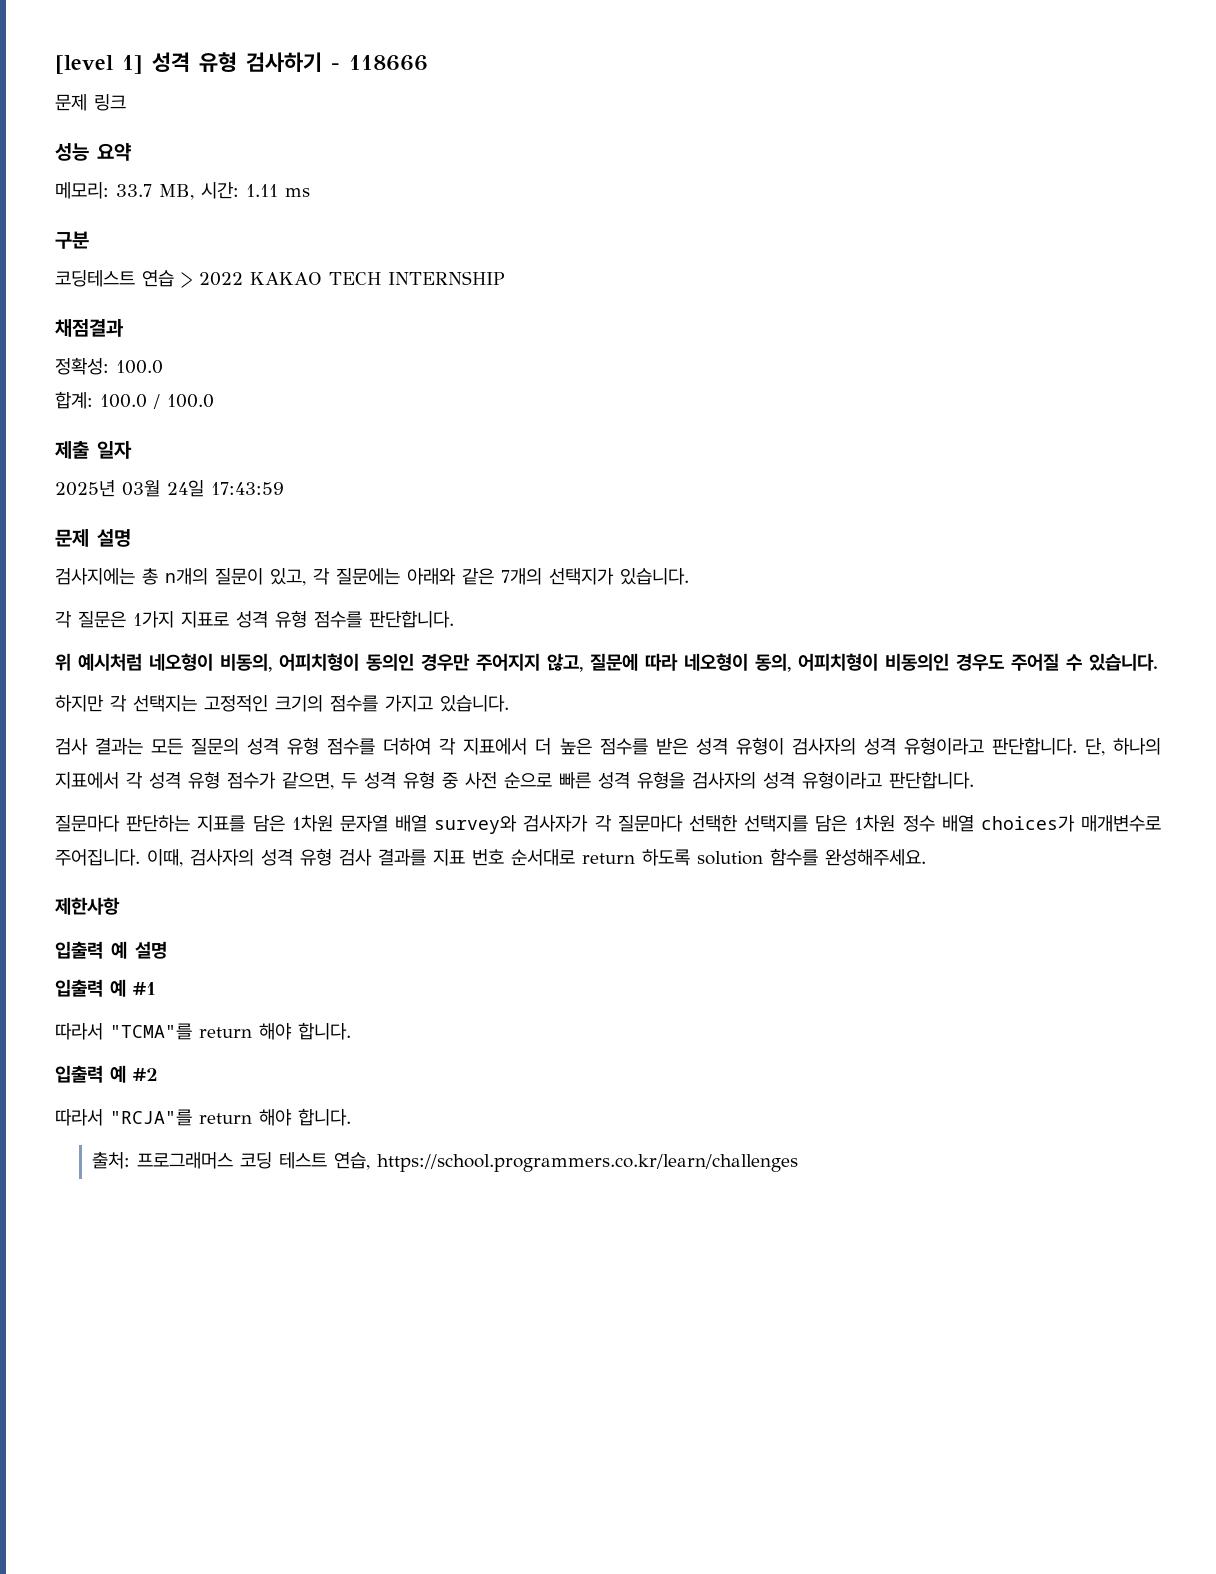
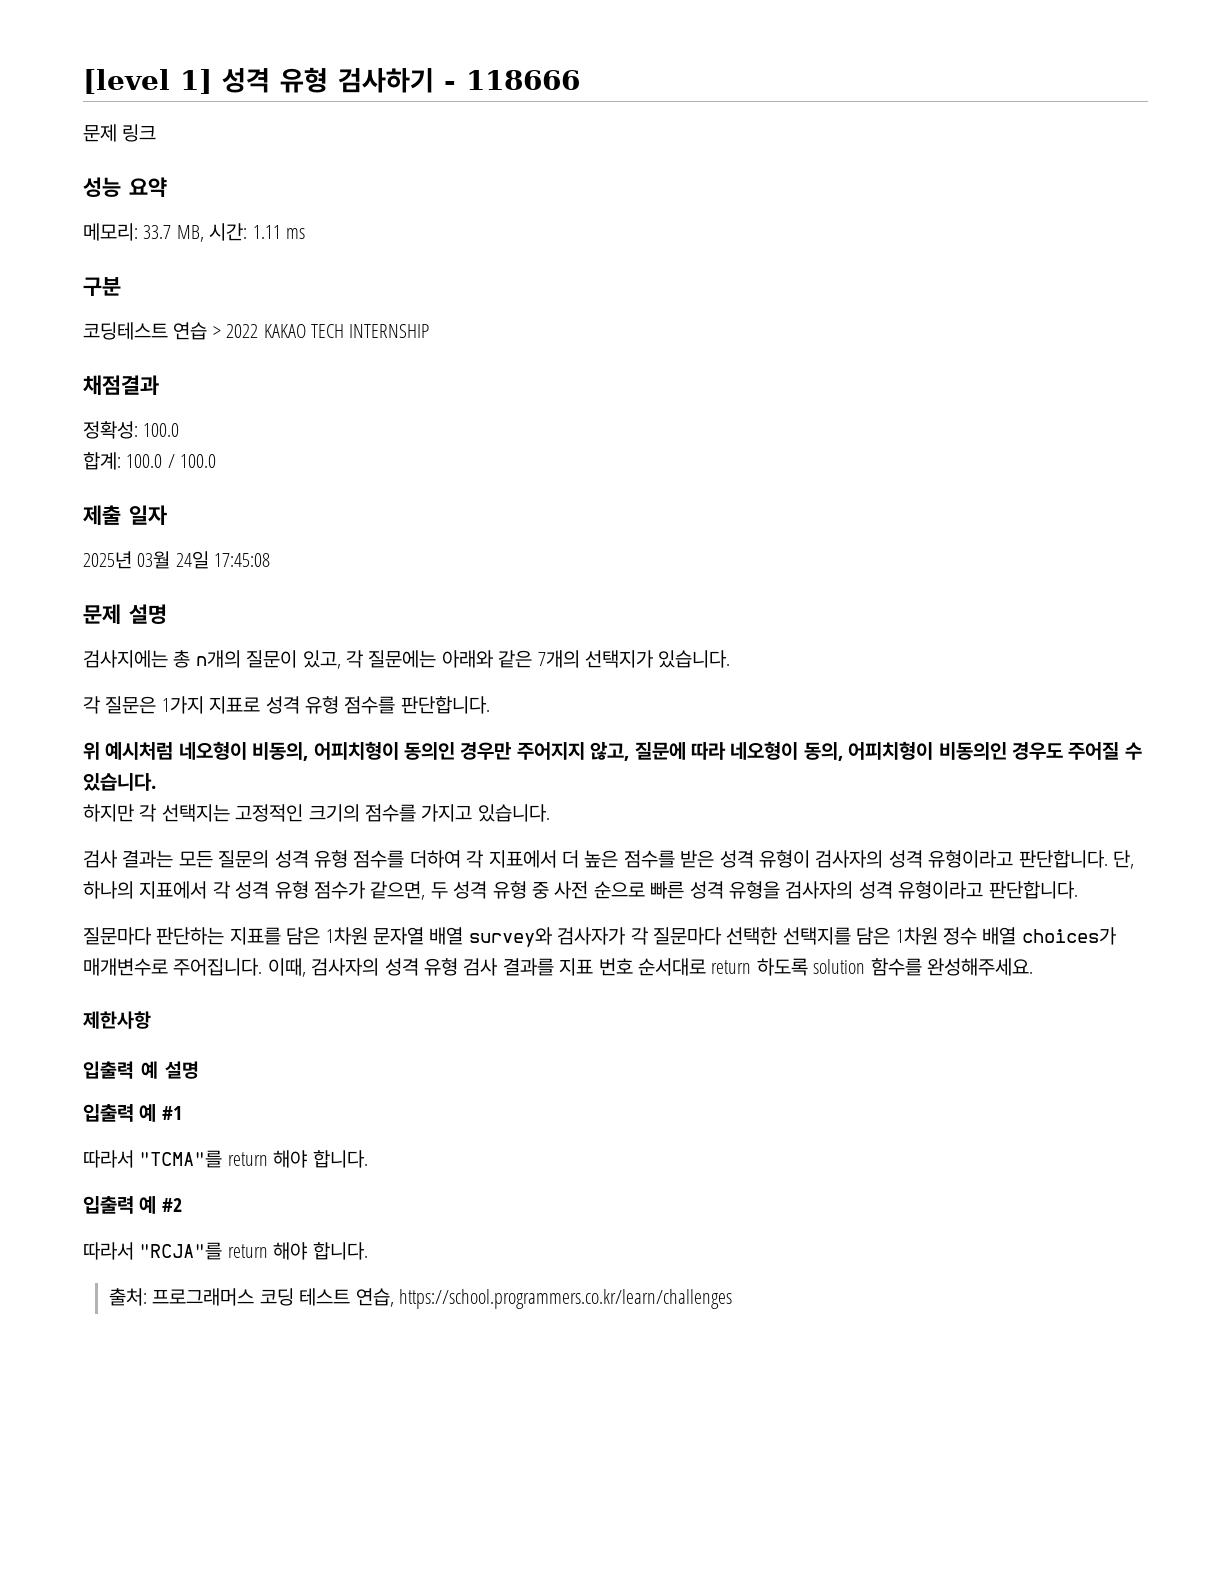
- 2025년 03월 24일 17:43:59
+ 2025년 03월 24일 17:45:08

